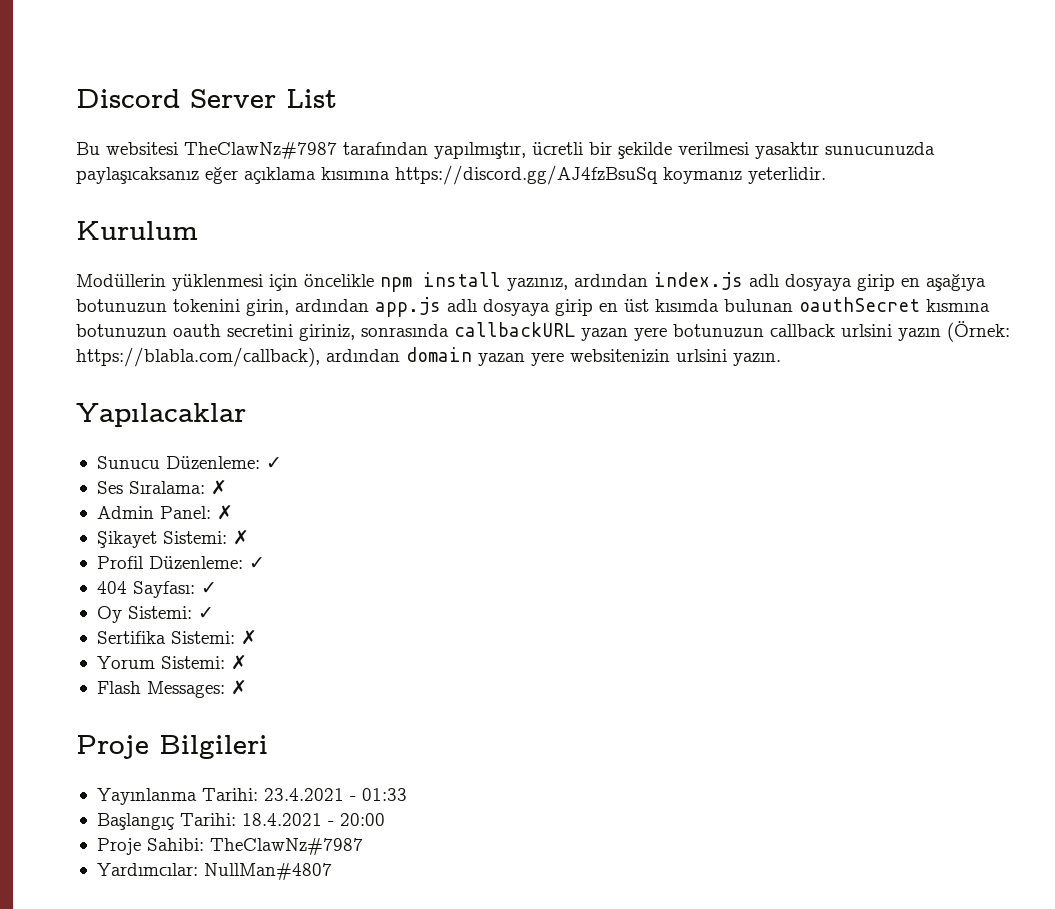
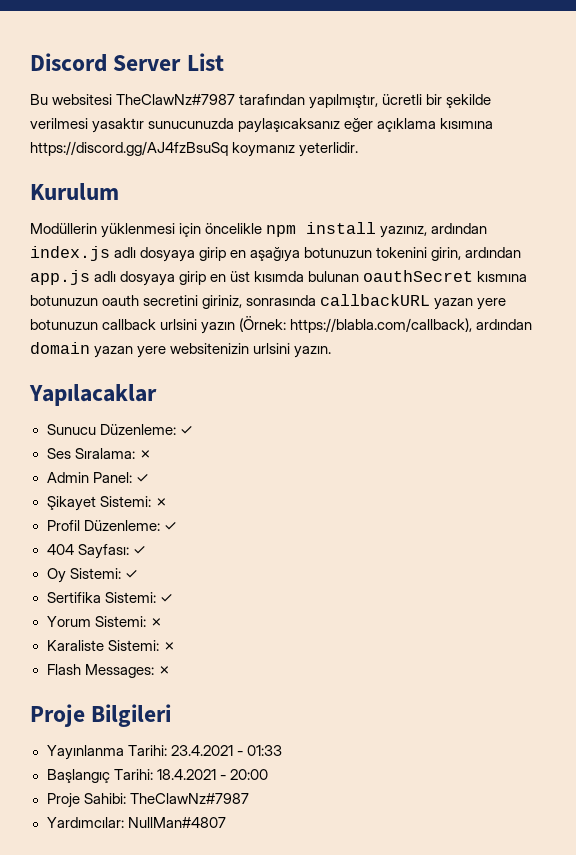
- Admin Panel: ✗
+ Admin Panel: ✓
- Sertifika Sistemi: ✗
+ Sertifika Sistemi: ✓
  Yorum Sistemi: ✗
+ Karaliste Sistemi: ✗

